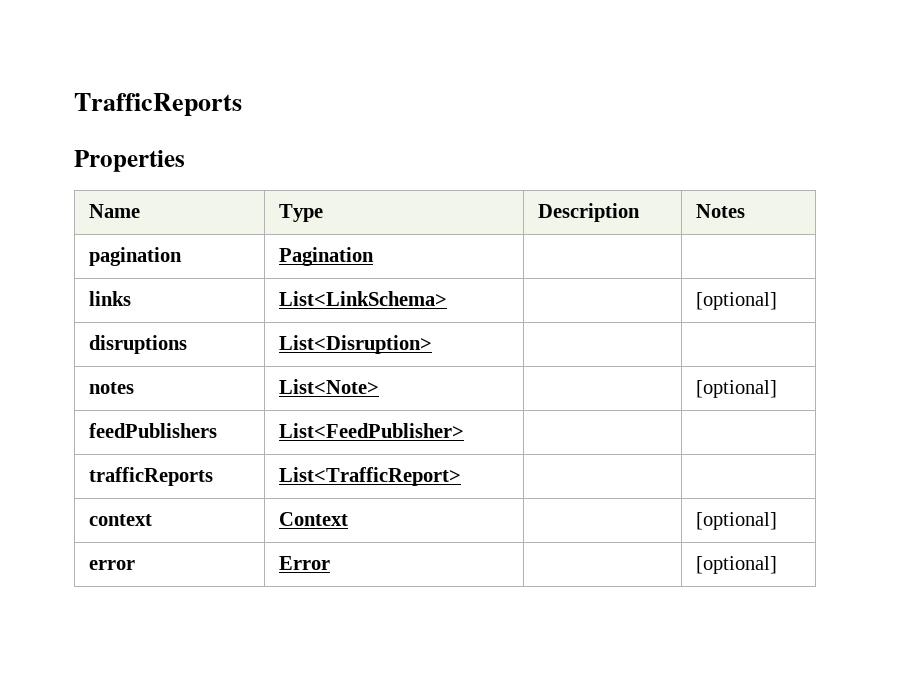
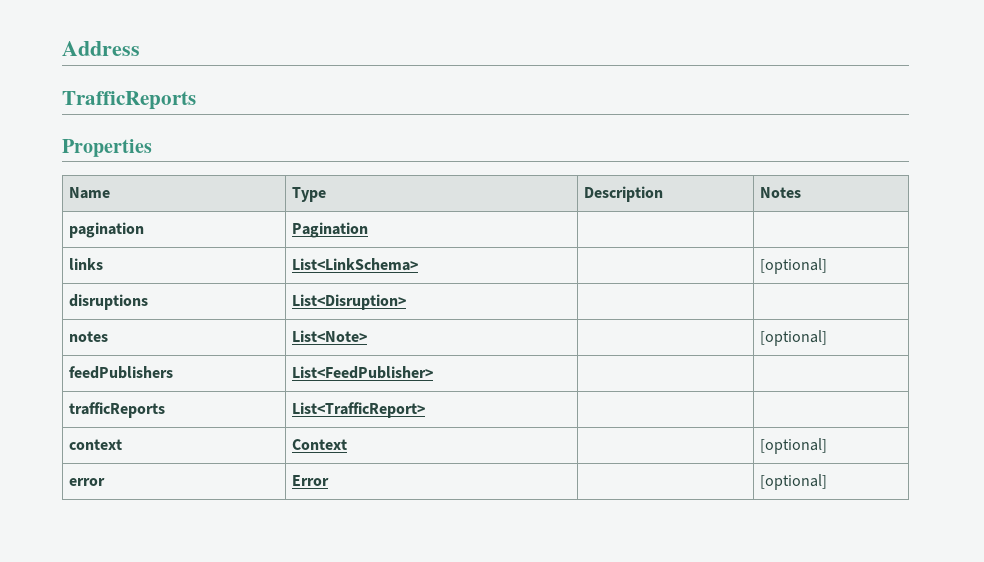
+ Address

